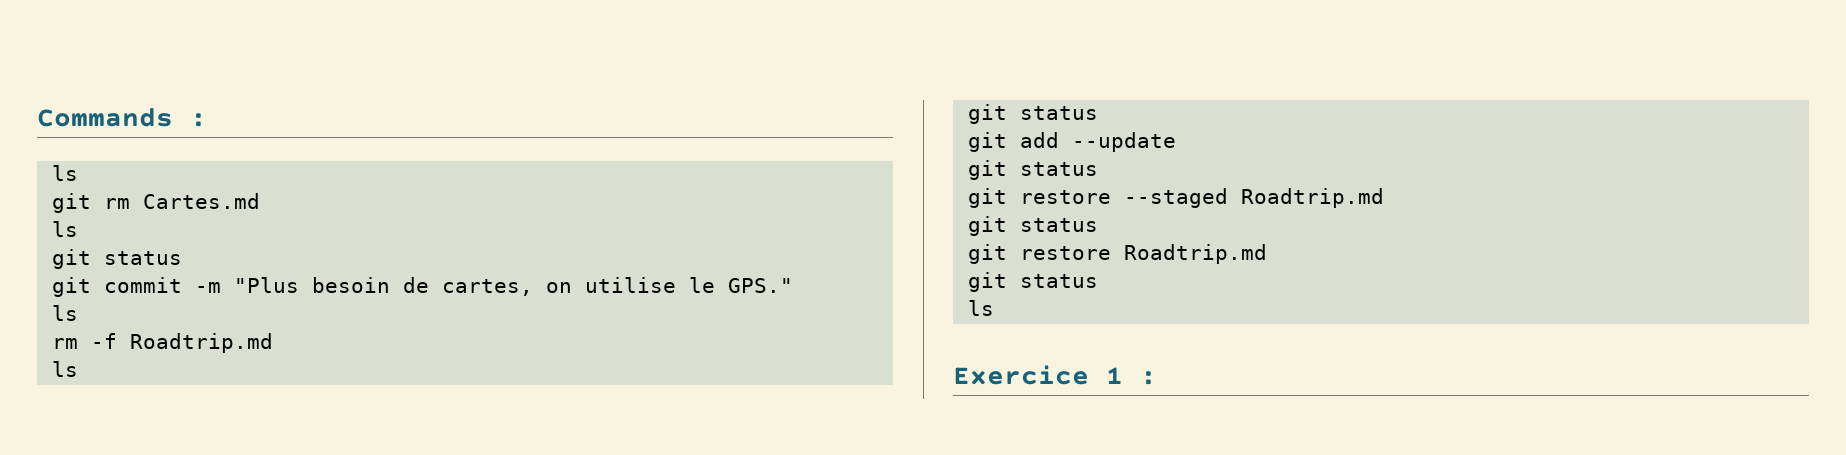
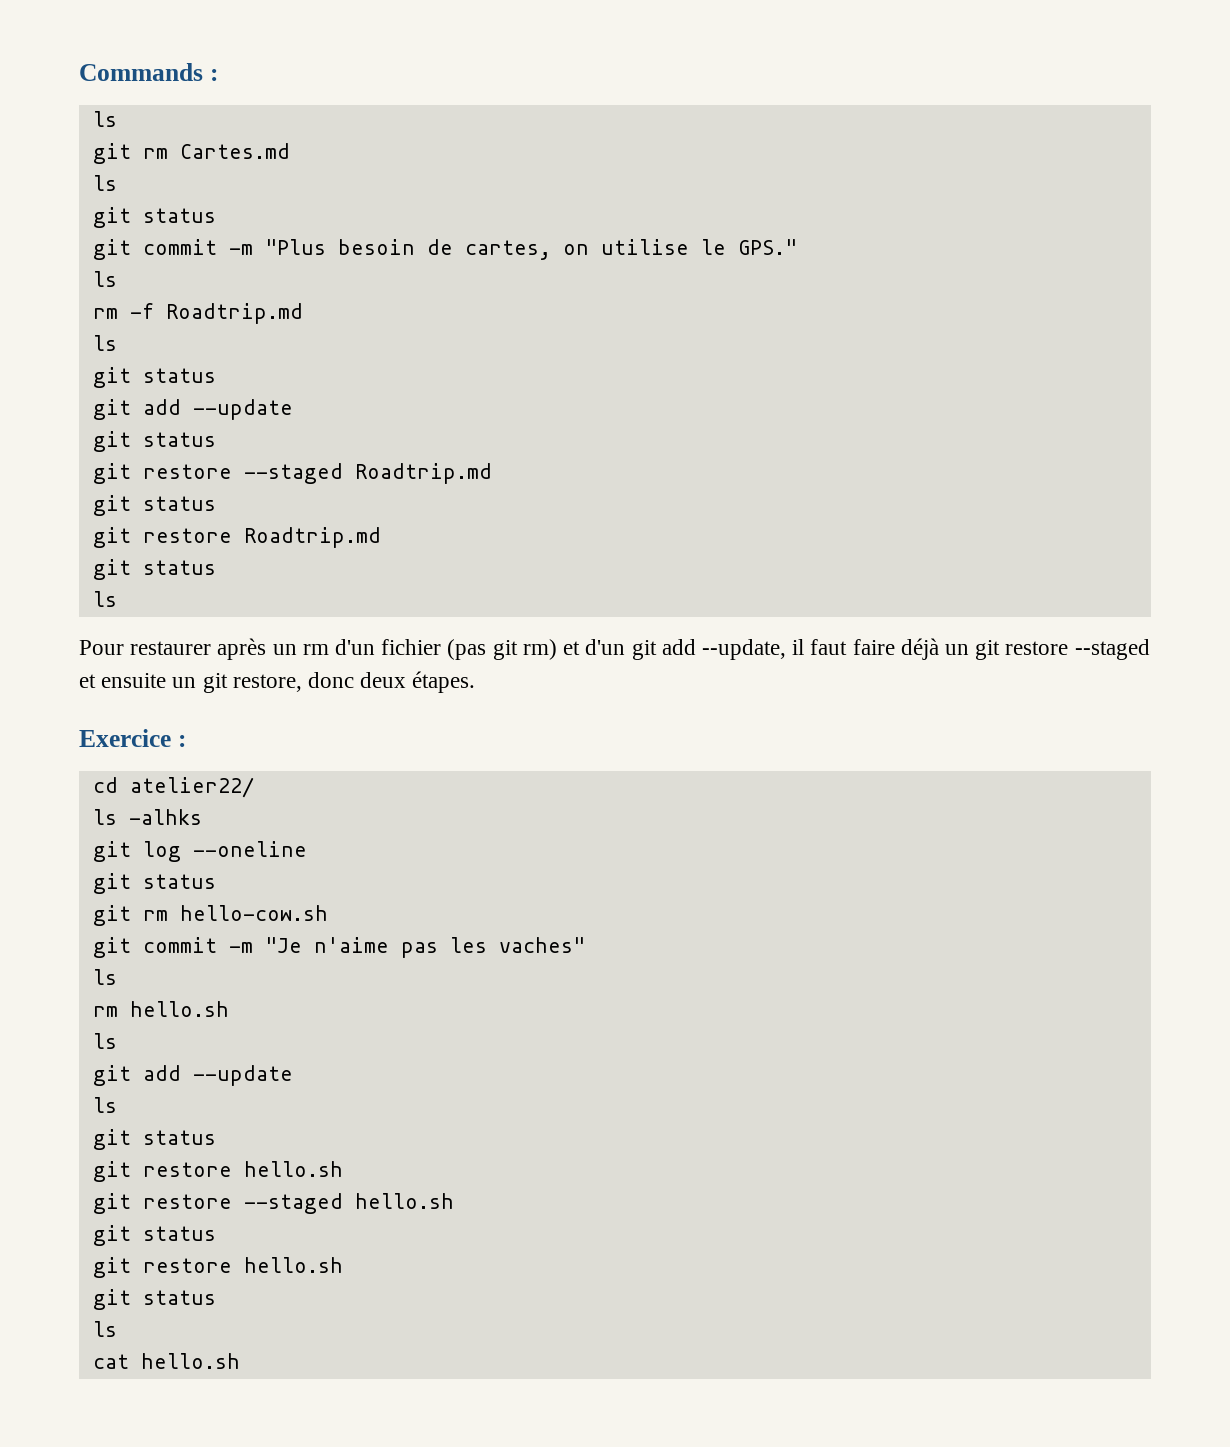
+ Pour restaurer après un rm d'un fichier (pas git rm) et d'un git add --update, il faut faire déjà un git restore --staged et ensuite un git restore, donc deux étapes.
- Exercice 1 :
+ Exercice :
+ cd atelier22/
+ ls -alhks
+ git log --oneline
+ git status
+ git rm hello-cow.sh
+ git commit -m "Je n'aime pas les vaches"
+ ls
+ rm hello.sh
+ ls
+ git add --update
+ ls
+ git status
+ git restore hello.sh
+ git restore --staged hello.sh
+ git status
+ git restore hello.sh
+ git status
+ ls
+ cat hello.sh

